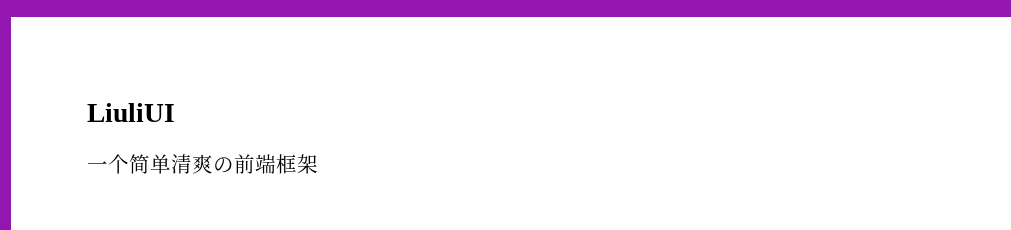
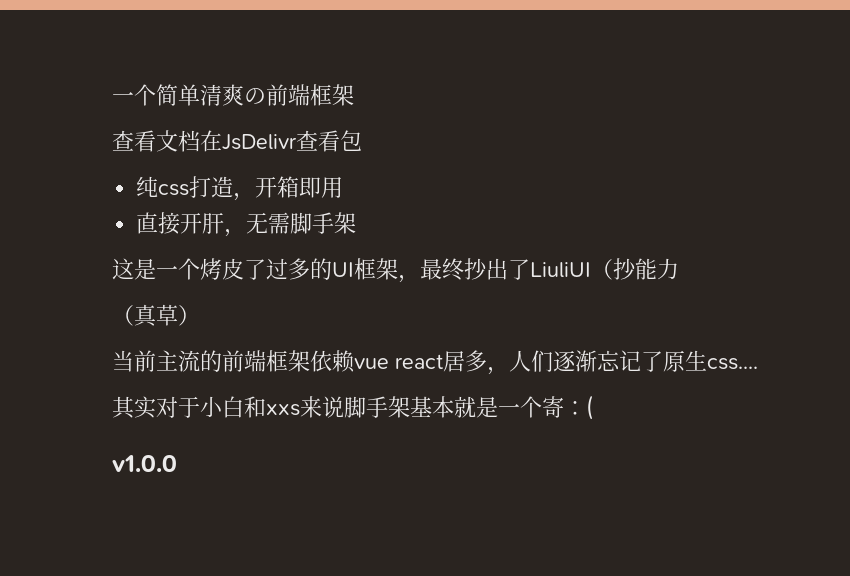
- LiuliUI
+ 查看文档在JsDelivr查看包
+ 纯css打造，开箱即用
+ 直接开肝，无需脚手架
+ 这是一个烤皮了过多的UI框架，最终抄出了LiuliUI（抄能力
+ （真草）
+ 当前主流的前端框架依赖vue react居多，人们逐渐忘记了原生css....
+ 其实对于小白和xxs来说脚手架基本就是一个寄：(
+ v1.0.0

